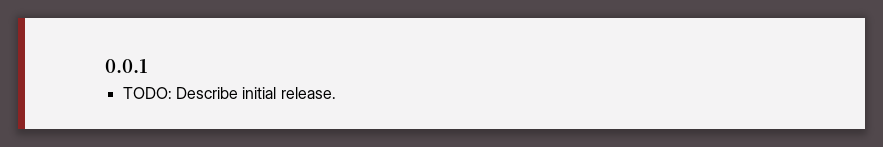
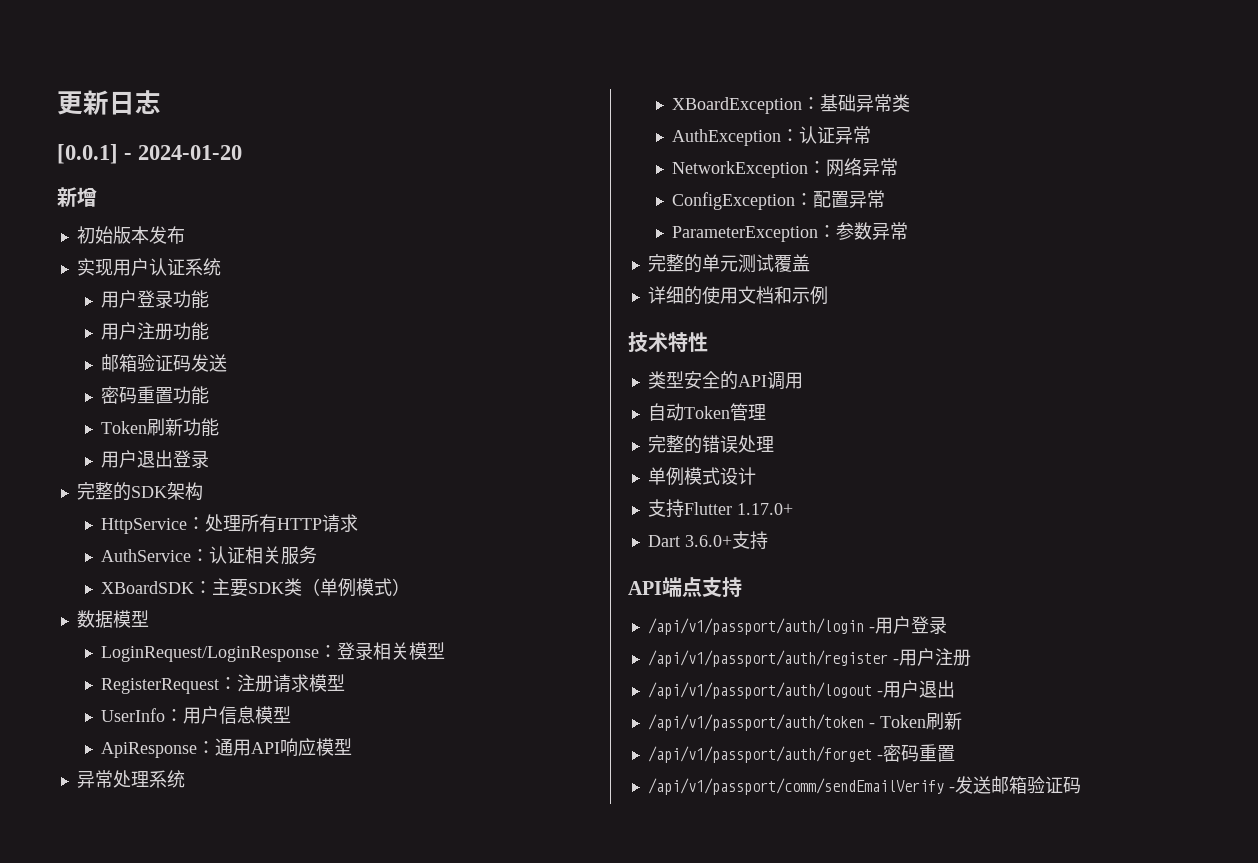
- 0.0.1
- TODO: Describe initial release.
+ 更新日志
+ [0.0.1] - 2024-01-20
+ 新增
+ 初始版本发布
+ 实现用户认证系统
+ 用户登录功能
+ 用户注册功能
+ 邮箱验证码发送
+ 密码重置功能
+ Token刷新功能
+ 用户退出登录
+ 完整的SDK架构
+ HttpService：处理所有HTTP请求
+ AuthService：认证相关服务
+ XBoardSDK：主要SDK类（单例模式）
+ 数据模型
+ LoginRequest/LoginResponse：登录相关模型
+ RegisterRequest：注册请求模型
+ UserInfo：用户信息模型
+ ApiResponse：通用API响应模型
+ 异常处理系统
+ XBoardException：基础异常类
+ AuthException：认证异常
+ NetworkException：网络异常
+ ConfigException：配置异常
+ ParameterException：参数异常
+ 完整的单元测试覆盖
+ 详细的使用文档和示例
+ 技术特性
+ 类型安全的API调用
+ 自动Token管理
+ 完整的错误处理
+ 单例模式设计
+ 支持Flutter 1.17.0+
+ Dart 3.6.0+支持
+ API端点支持
+ /api/v1/passport/auth/login -用户登录
+ /api/v1/passport/auth/register -用户注册
+ /api/v1/passport/auth/logout -用户退出
+ /api/v1/passport/auth/token - Token刷新
+ /api/v1/passport/auth/forget -密码重置
+ /api/v1/passport/comm/sendEmailVerify -发送邮箱验证码

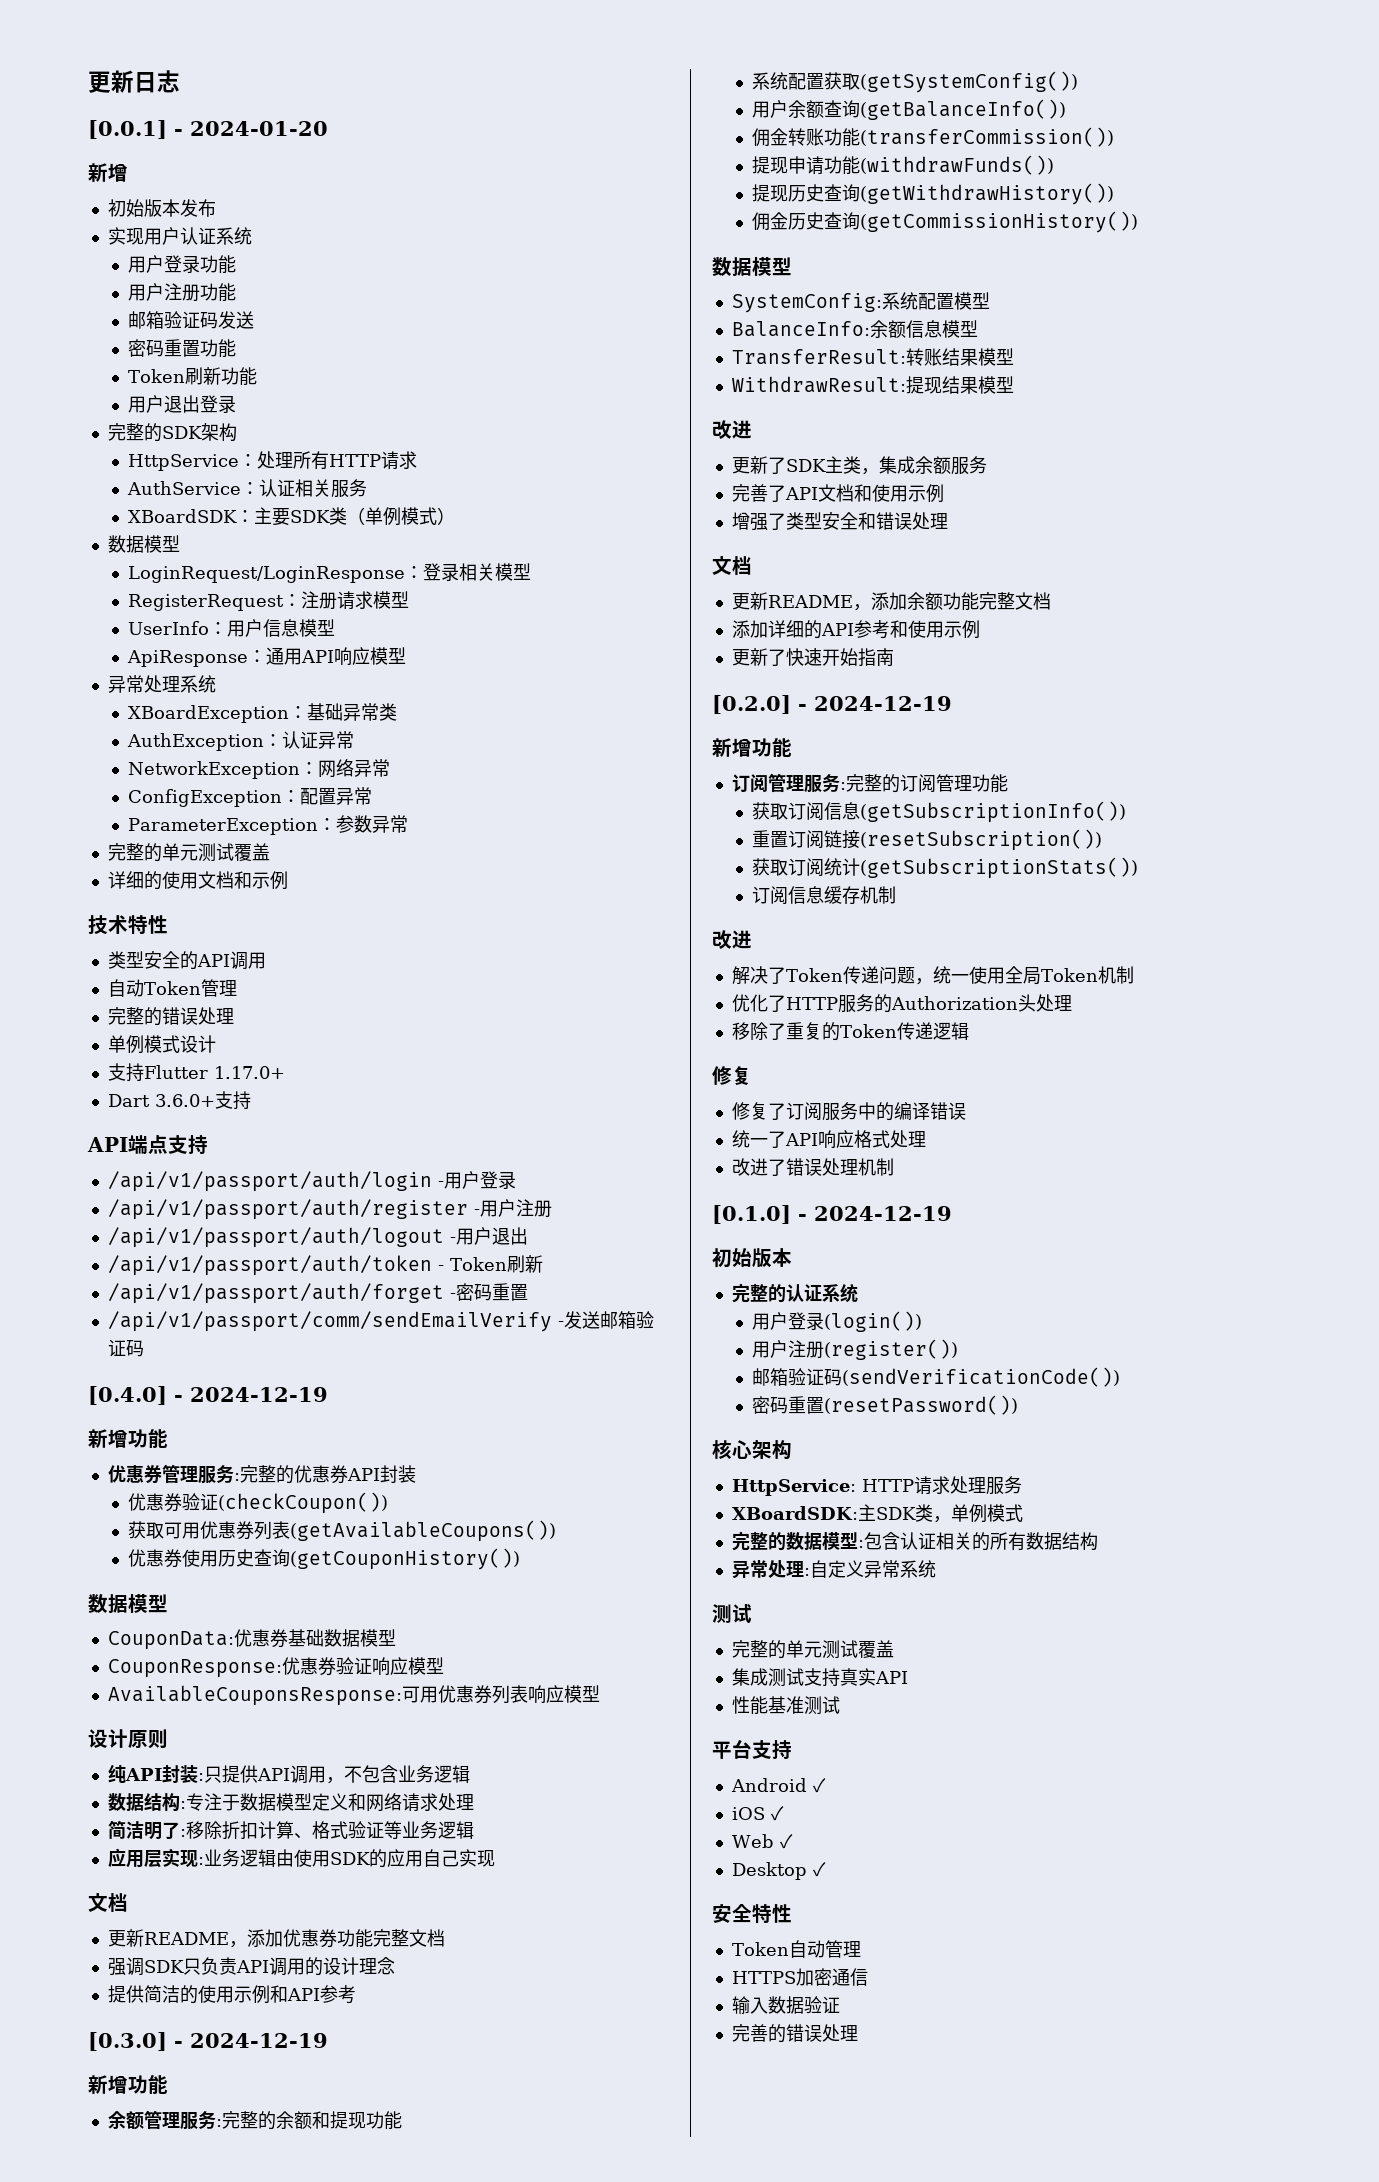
+ [0.4.0] - 2024-12-19
+ 新增功能
+ 优惠券管理服务:完整的优惠券API封装
+ 优惠券验证(checkCoupon())
+ 获取可用优惠券列表(getAvailableCoupons())
+ 优惠券使用历史查询(getCouponHistory())
+ 数据模型
+ CouponData:优惠券基础数据模型
+ CouponResponse:优惠券验证响应模型
+ AvailableCouponsResponse:可用优惠券列表响应模型
+ 设计原则
+ 纯API封装:只提供API调用，不包含业务逻辑
+ 数据结构:专注于数据模型定义和网络请求处理
+ 简洁明了:移除折扣计算、格式验证等业务逻辑
+ 应用层实现:业务逻辑由使用SDK的应用自己实现
+ 文档
+ 更新README，添加优惠券功能完整文档
+ 强调SDK只负责API调用的设计理念
+ 提供简洁的使用示例和API参考
+ [0.3.0] - 2024-12-19
+ 新增功能
+ 余额管理服务:完整的余额和提现功能
+ 系统配置获取(getSystemConfig())
+ 用户余额查询(getBalanceInfo())
+ 佣金转账功能(transferCommission())
+ 提现申请功能(withdrawFunds())
+ 提现历史查询(getWithdrawHistory())
+ 佣金历史查询(getCommissionHistory())
+ 数据模型
+ SystemConfig:系统配置模型
+ BalanceInfo:余额信息模型
+ TransferResult:转账结果模型
+ WithdrawResult:提现结果模型
+ 改进
+ 更新了SDK主类，集成余额服务
+ 完善了API文档和使用示例
+ 增强了类型安全和错误处理
+ 文档
+ 更新README，添加余额功能完整文档
+ 添加详细的API参考和使用示例
+ 更新了快速开始指南
+ [0.2.0] - 2024-12-19
+ 新增功能
+ 订阅管理服务:完整的订阅管理功能
+ 获取订阅信息(getSubscriptionInfo())
+ 重置订阅链接(resetSubscription())
+ 获取订阅统计(getSubscriptionStats())
+ 订阅信息缓存机制
+ 改进
+ 解决了Token传递问题，统一使用全局Token机制
+ 优化了HTTP服务的Authorization头处理
+ 移除了重复的Token传递逻辑
+ 修复
+ 修复了订阅服务中的编译错误
+ 统一了API响应格式处理
+ 改进了错误处理机制
+ [0.1.0] - 2024-12-19
+ 初始版本
+ 完整的认证系统
+ 用户登录(login())
+ 用户注册(register())
+ 邮箱验证码(sendVerificationCode())
+ 密码重置(resetPassword())
+ 核心架构
+ HttpService: HTTP请求处理服务
+ XBoardSDK:主SDK类，单例模式
+ 完整的数据模型:包含认证相关的所有数据结构
+ 异常处理:自定义异常系统
+ 测试
+ 完整的单元测试覆盖
+ 集成测试支持真实API
+ 性能基准测试
+ 平台支持
+ Android ✓
+ iOS ✓
+ Web ✓
+ Desktop ✓
+ 安全特性
+ Token自动管理
+ HTTPS加密通信
+ 输入数据验证
+ 完善的错误处理

